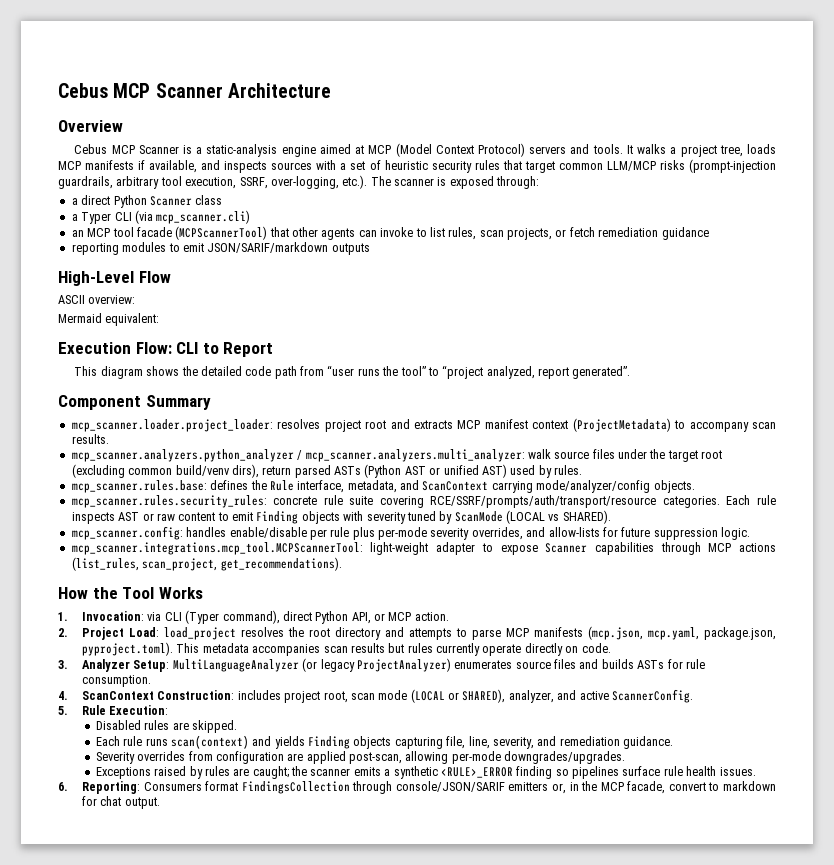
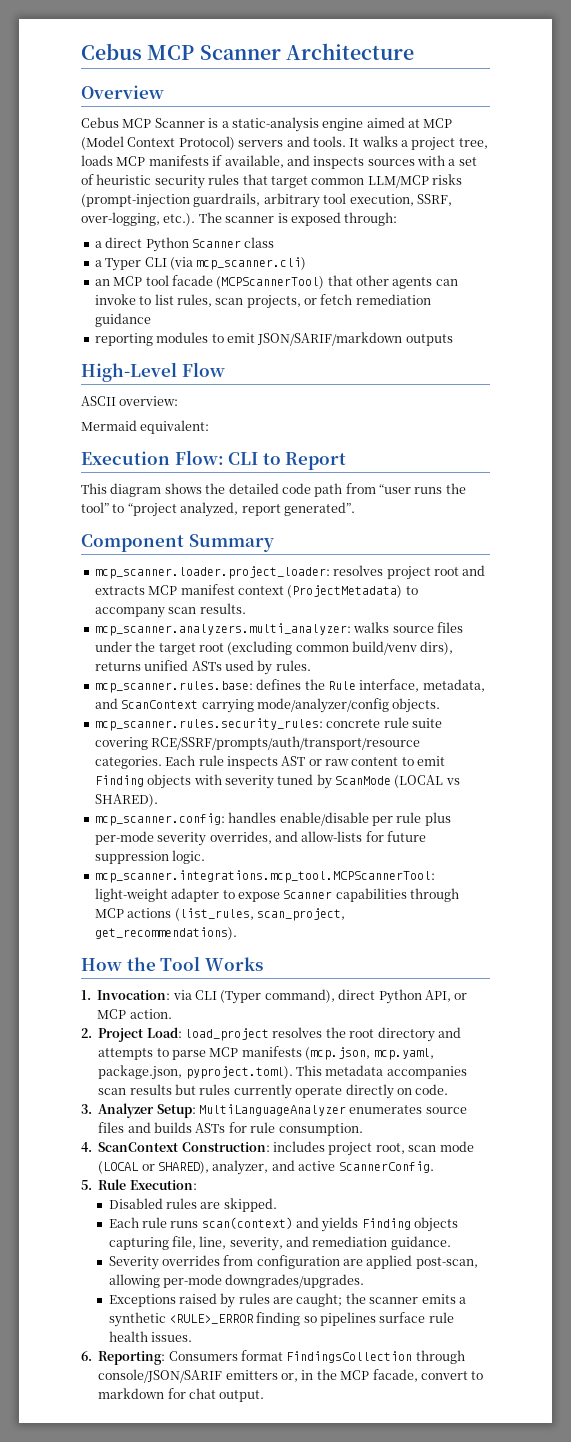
- mcp_scanner.analyzers.python_analyzer / mcp_scanner.analyzers.multi_analyzer: walk source files under the target root (excluding common build/venv dirs), return parsed ASTs (Python AST or unified AST) used by rules.
+ mcp_scanner.analyzers.multi_analyzer: walks source files under the target root (excluding common build/venv dirs), returns unified ASTs used by rules.
- 3. Analyzer Setup: MultiLanguageAnalyzer (or legacy ProjectAnalyzer) enumerates source files and builds ASTs for rule consumption.
+ 3. Analyzer Setup: MultiLanguageAnalyzer enumerates source files and builds ASTs for rule consumption.

